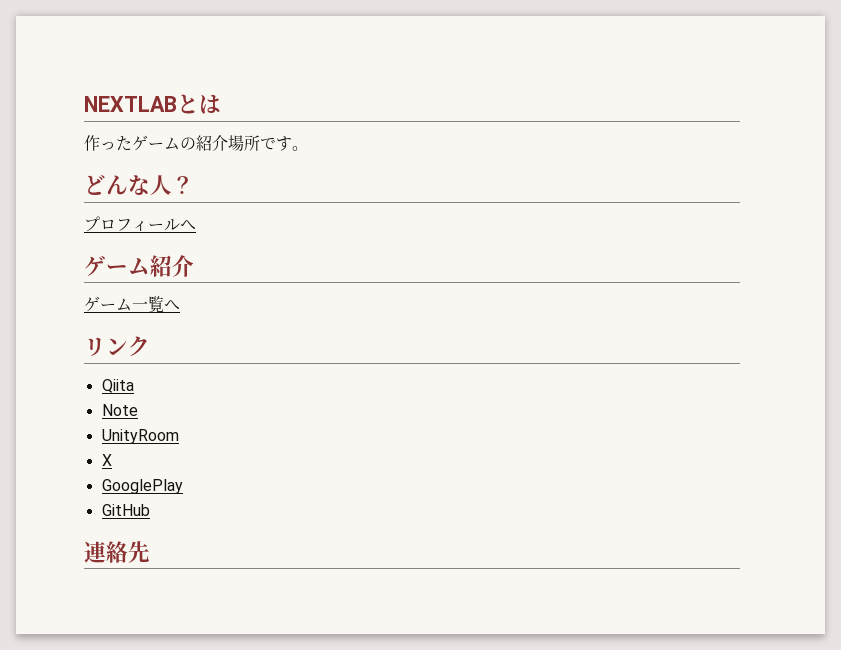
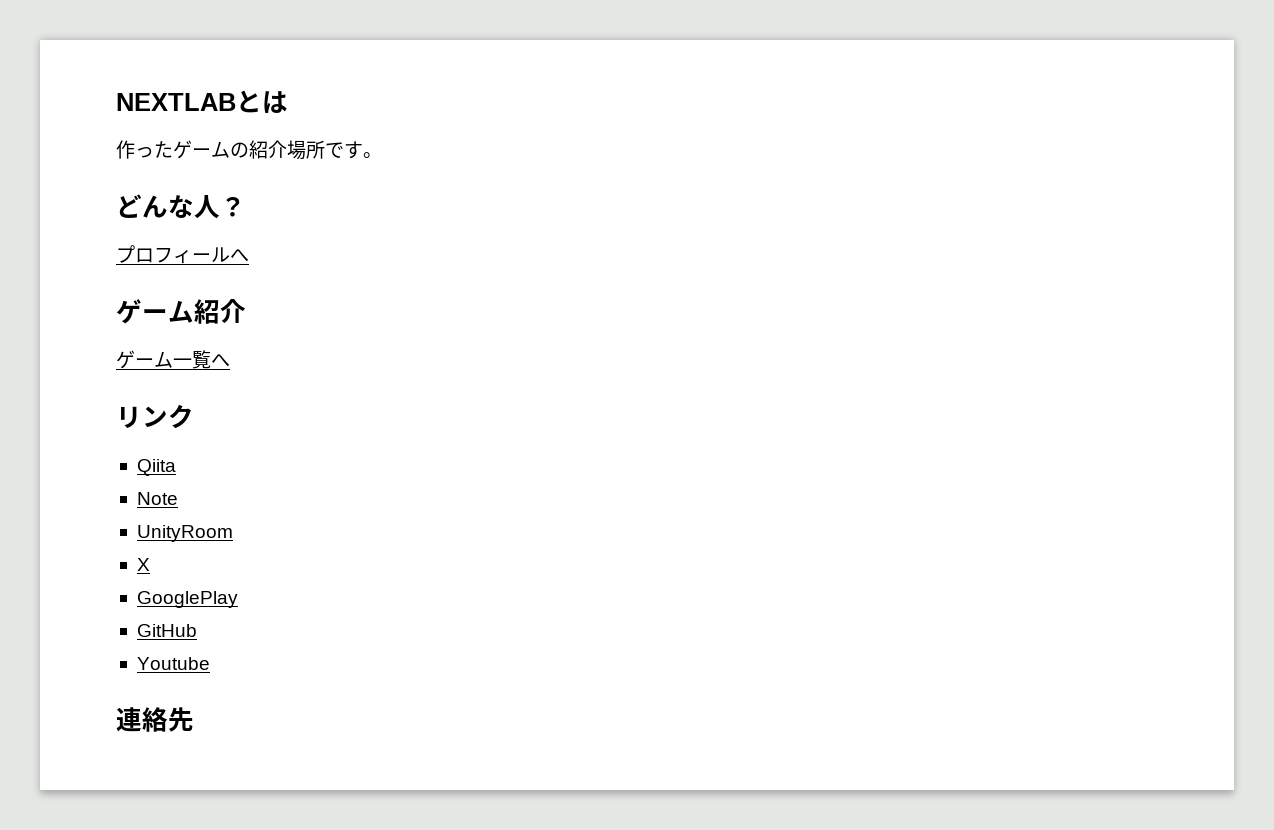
+ Youtube

